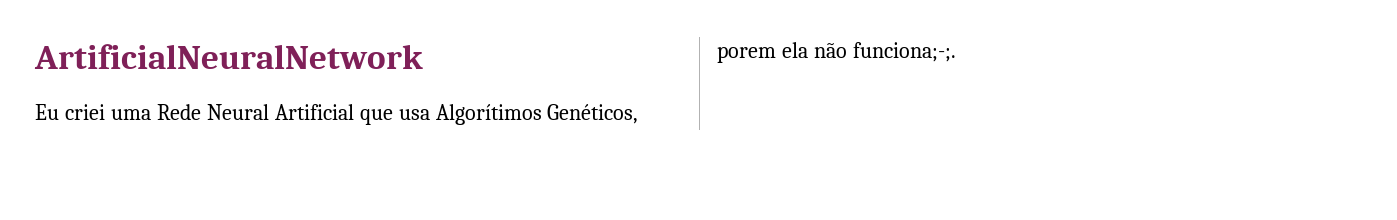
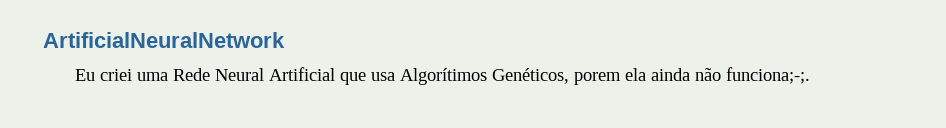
- Eu criei uma Rede Neural Artificial que usa Algorítimos Genéticos, porem ela não funciona;-;.
+ Eu criei uma Rede Neural Artificial que usa Algorítimos Genéticos, porem ela ainda não funciona;-;.

